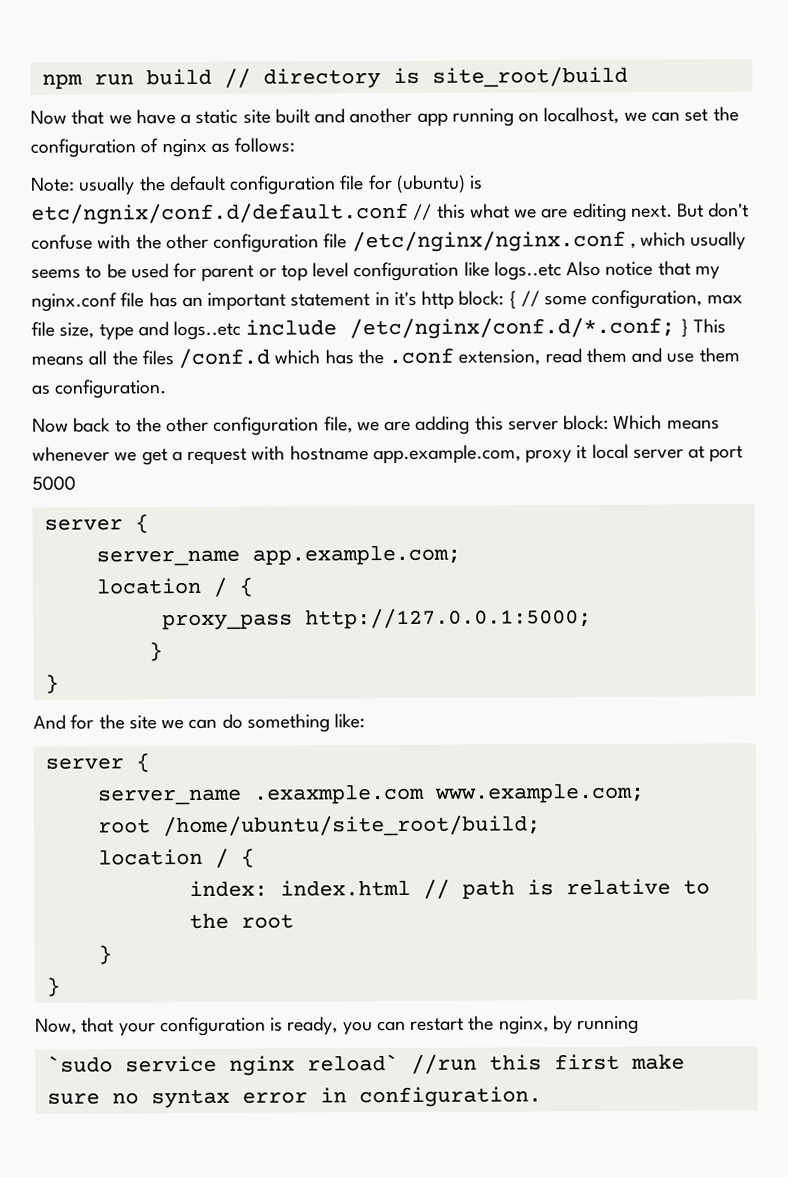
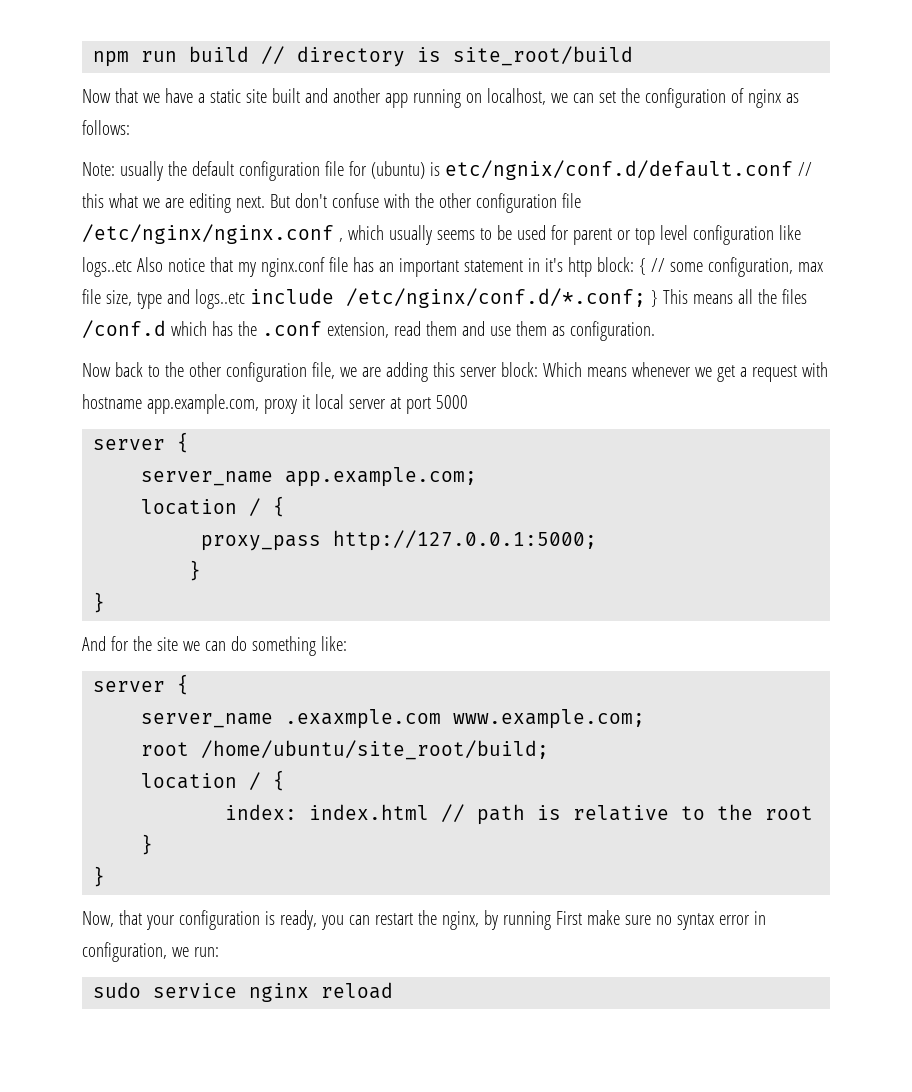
- Now, that your configuration is ready, you can restart the nginx, by running
- `sudo service nginx reload` //run this first make sure no syntax error in configuration.
+ Now, that your configuration is ready, you can restart the nginx, by running First make sure no syntax error in configuration, we run:
+ sudo service nginx reload

